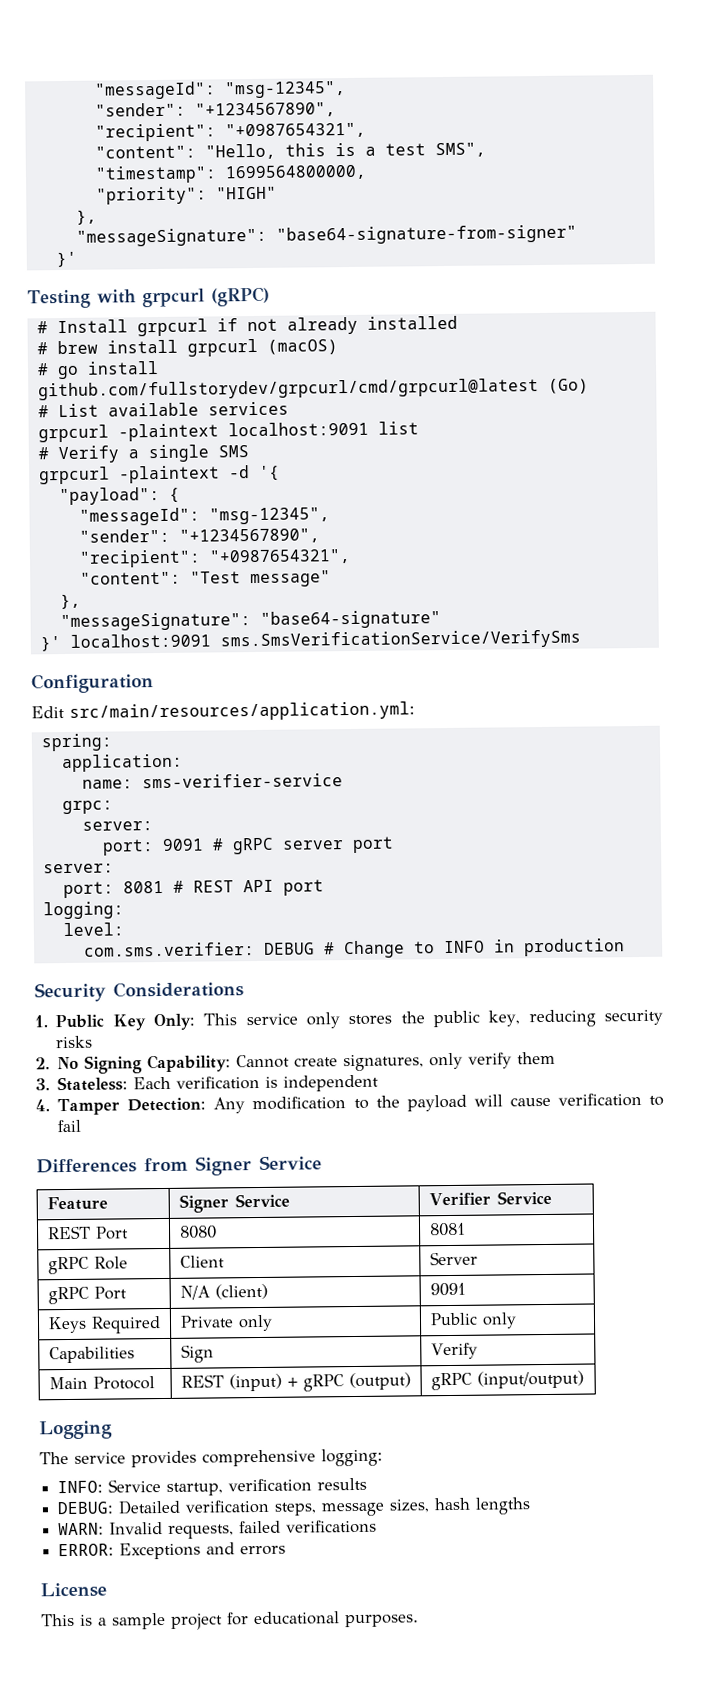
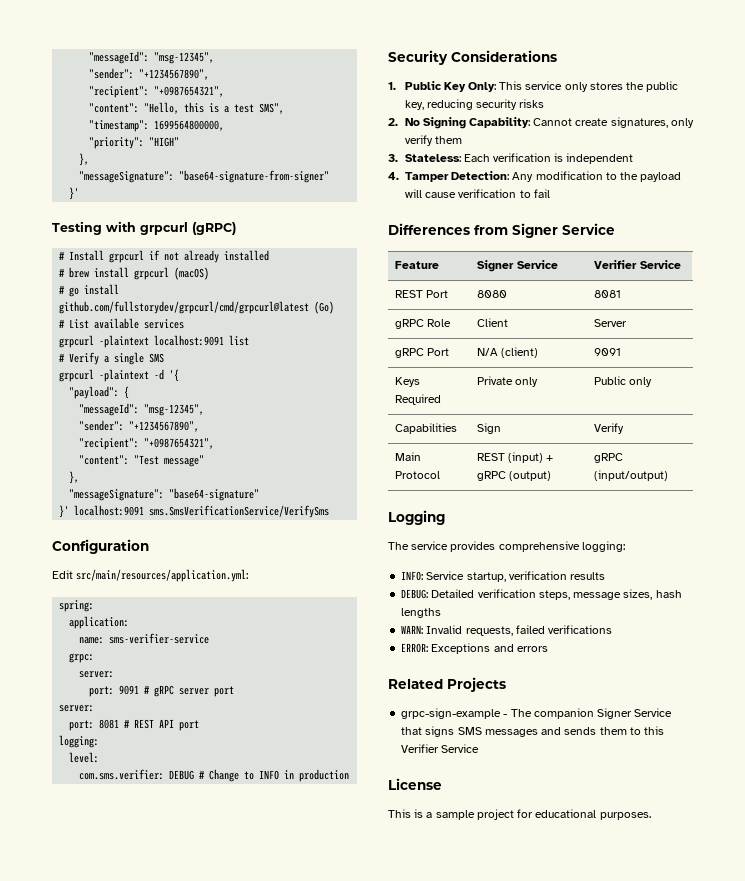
+ Related Projects
+ grpc-sign-example - The companion Signer Service that signs SMS messages and sends them to this Verifier Service

